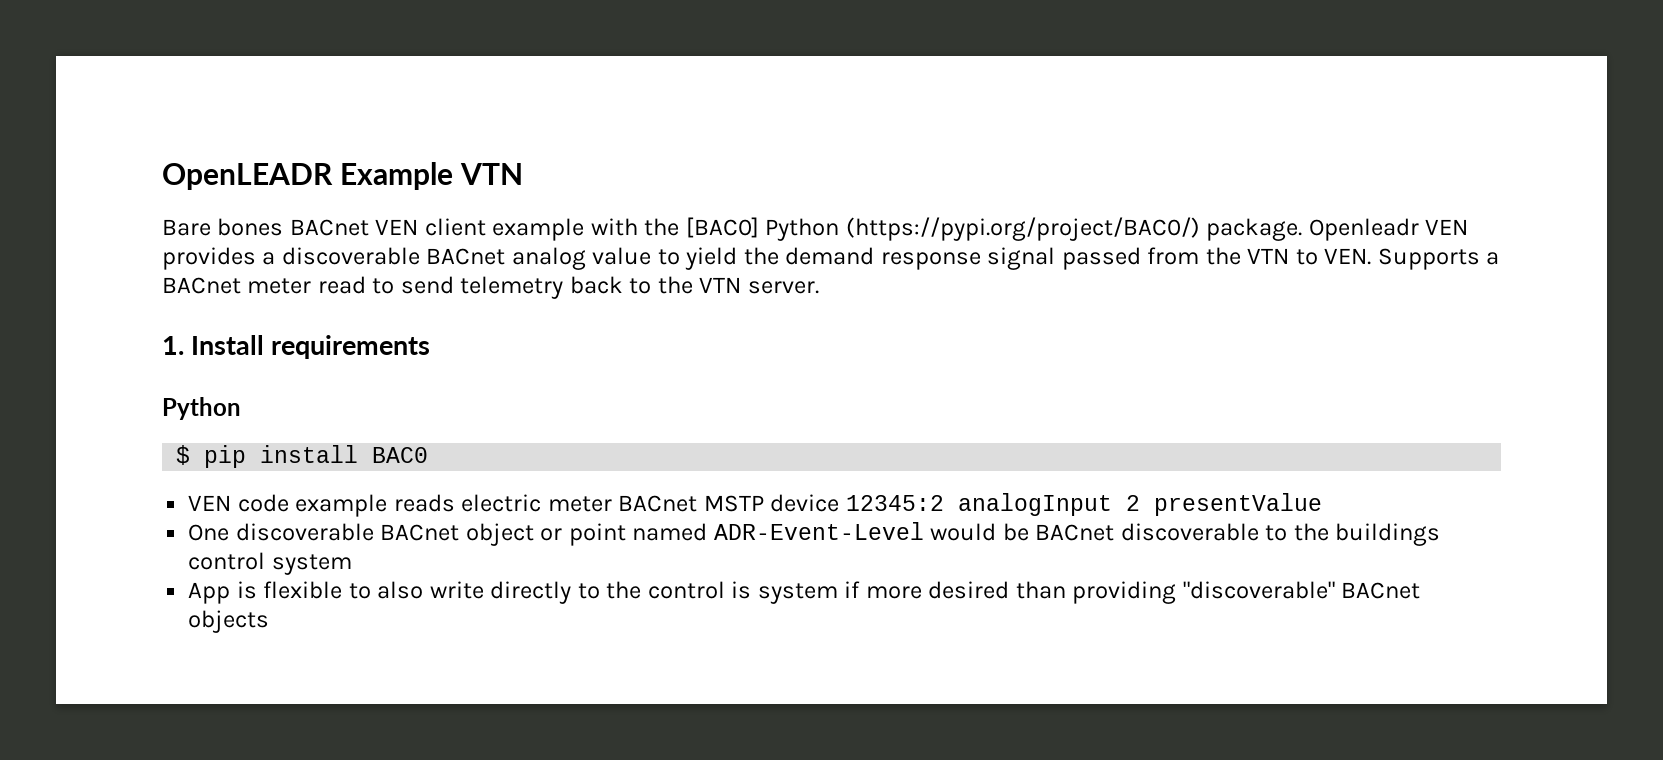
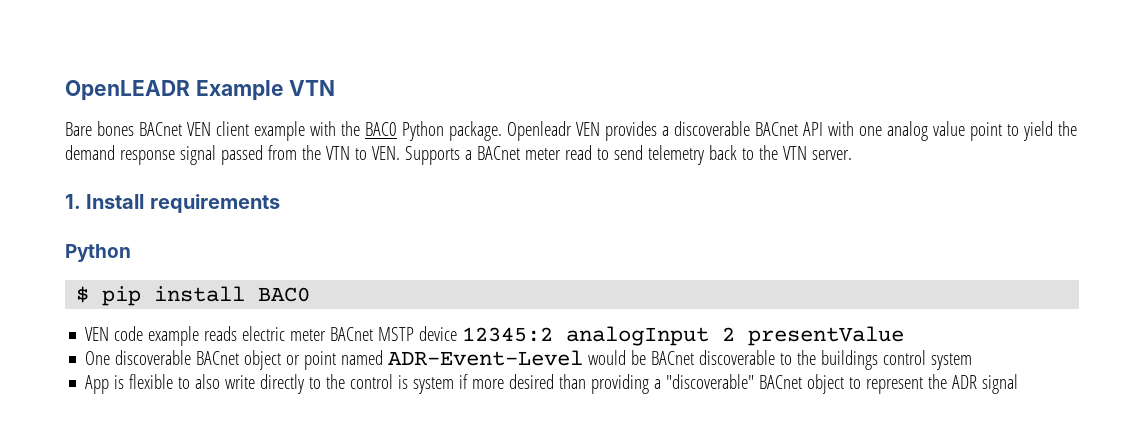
- Bare bones BACnet VEN client example with the [BAC0] Python (https://pypi.org/project/BAC0/) package.
+ Bare bones BACnet VEN client example with the BAC0 Python package.
- Openleadr VEN provides a discoverable BACnet analog value to yield the demand response signal passed from the VTN to VEN. Supports a BACnet meter read to send telemetry back to the VTN server.
+ Openleadr VEN provides a discoverable BACnet API with one analog value point to yield the demand response signal passed from the VTN to VEN. Supports a BACnet meter read to send telemetry back to the VTN server.
- App is flexible to also write directly to the control is system if more desired than providing "discoverable" BACnet objects
+ App is flexible to also write directly to the control is system if more desired than providing a "discoverable" BACnet object to represent the ADR signal

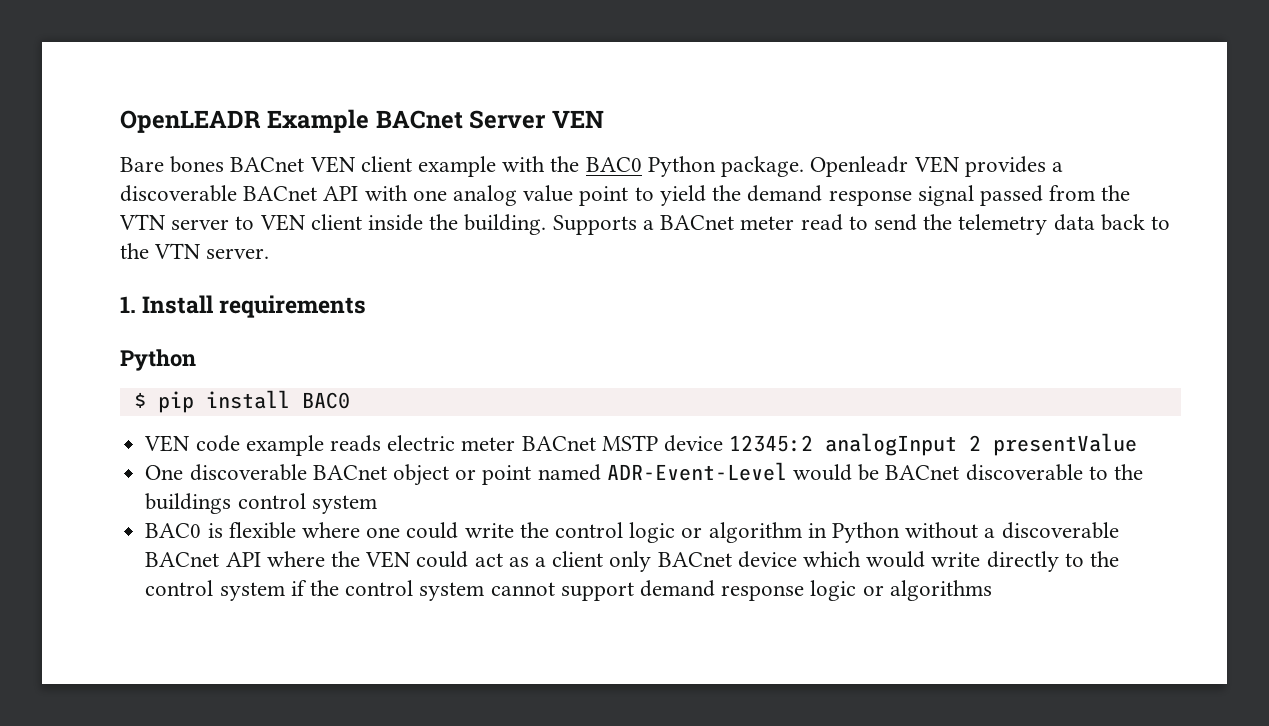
- OpenLEADR Example VTN
+ OpenLEADR Example BACnet Server VEN
- Openleadr VEN provides a discoverable BACnet API with one analog value point to yield the demand response signal passed from the VTN to VEN. Supports a BACnet meter read to send telemetry back to the VTN server.
+ Openleadr VEN provides a discoverable BACnet API with one analog value point to yield the demand response signal passed from the VTN server to VEN client inside the building. Supports a BACnet meter read to send the telemetry data back to the VTN server.
- App is flexible to also write directly to the control is system if more desired than providing a "discoverable" BACnet object to represent the ADR signal
+ BAC0 is flexible where one could write the control logic or algorithm in Python without a discoverable BACnet API where the VEN could act as a client only BACnet device which would write directly to the control system if the control system cannot support demand response logic or algorithms

